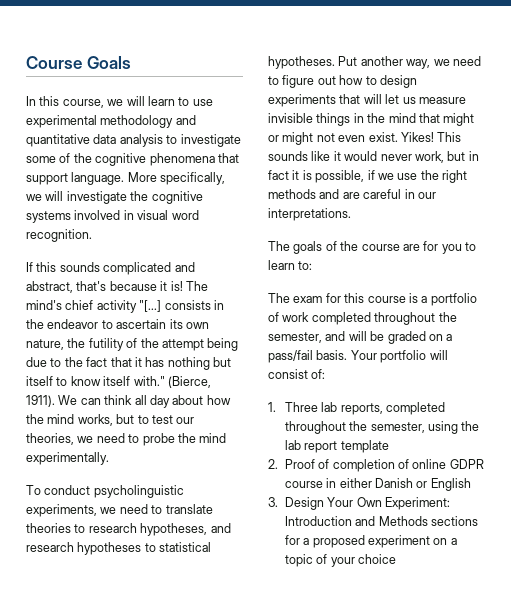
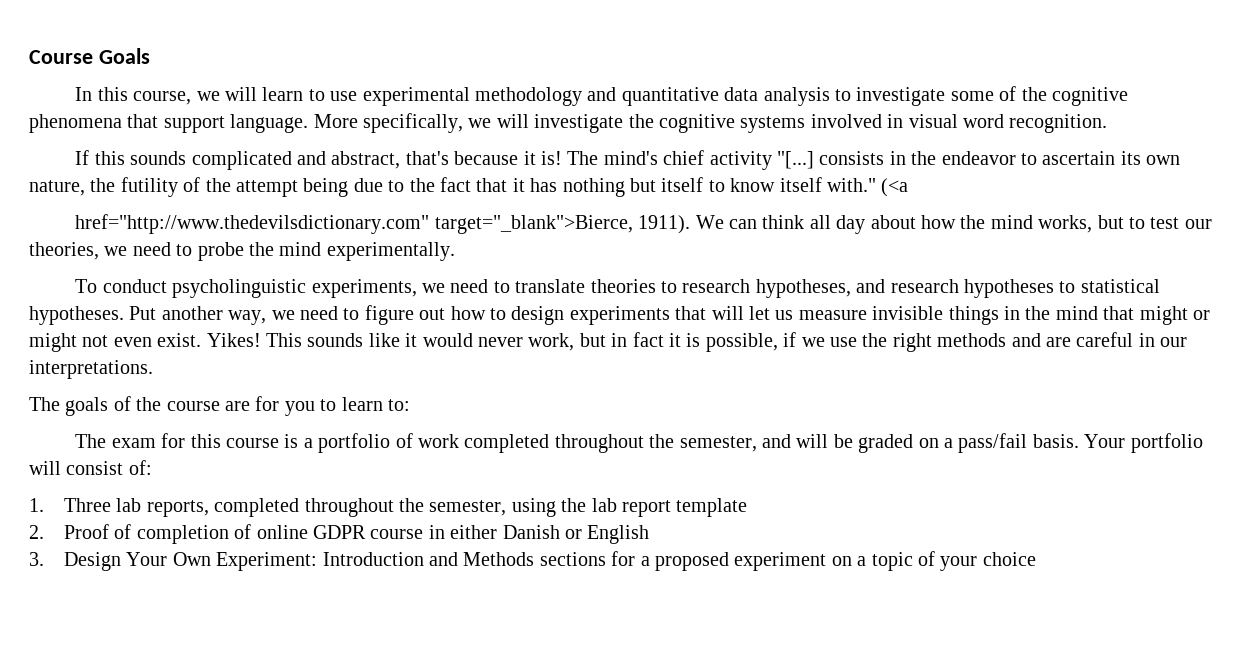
- (Bierce, 1911).
+ (<a
+ href="http://www.thedevilsdictionary.com" target="_blank">Bierce, 1911).

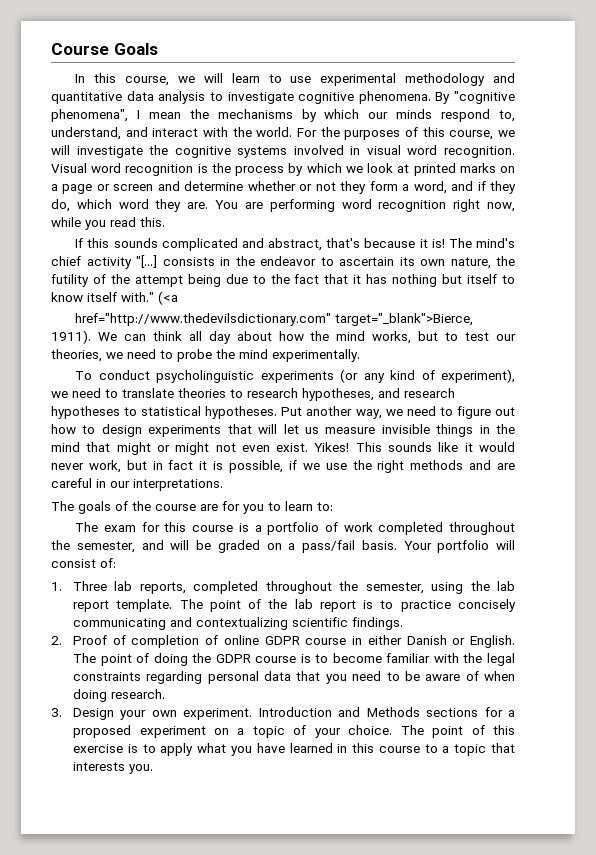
- In this course, we will learn to use experimental methodology and quantitative data analysis to investigate some of the cognitive phenomena that support language. More specifically, we will investigate the cognitive systems involved in visual word recognition.
+ In this course, we will learn to use experimental methodology and quantitative data analysis to investigate cognitive phenomena. By "cognitive phenomena", I mean the mechanisms by which our minds respond to, understand, and interact with the world. For the purposes of this course, we will investigate the cognitive systems involved in visual word recognition. Visual word recognition is the process by which we look at printed marks on a page or screen and determine whether or not they form a word, and if they do, which word they are. You are performing word recognition right now, while you read this.
- To conduct psycholinguistic experiments, we need to translate theories to research hypotheses, and research hypotheses to statistical hypotheses.
+ To conduct psycholinguistic experiments (or any kind of experiment), we need to translate theories to research hypotheses, and research hypotheses to statistical hypotheses.
- 1. Three lab reports, completed throughout the semester, using the lab report template
+ 1. Three lab reports, completed throughout the semester, using the lab report template. The point of the lab report is to practice concisely communicating and contextualizing scientific findings.
- 2. Proof of completion of online GDPR course in either Danish or English
+ 2. Proof of completion of online GDPR course in either Danish or English. The point of doing the GDPR course is to become familiar with the legal constraints regarding personal data that you need to be aware of when doing research.
- 3. Design Your Own Experiment: Introduction and Methods sections for a proposed experiment on a topic of your choice
+ 3. Design your own experiment. Introduction and Methods sections for a proposed experiment on a topic of your choice. The point of this exercise is to apply what you have learned in this course to a topic that interests you.

